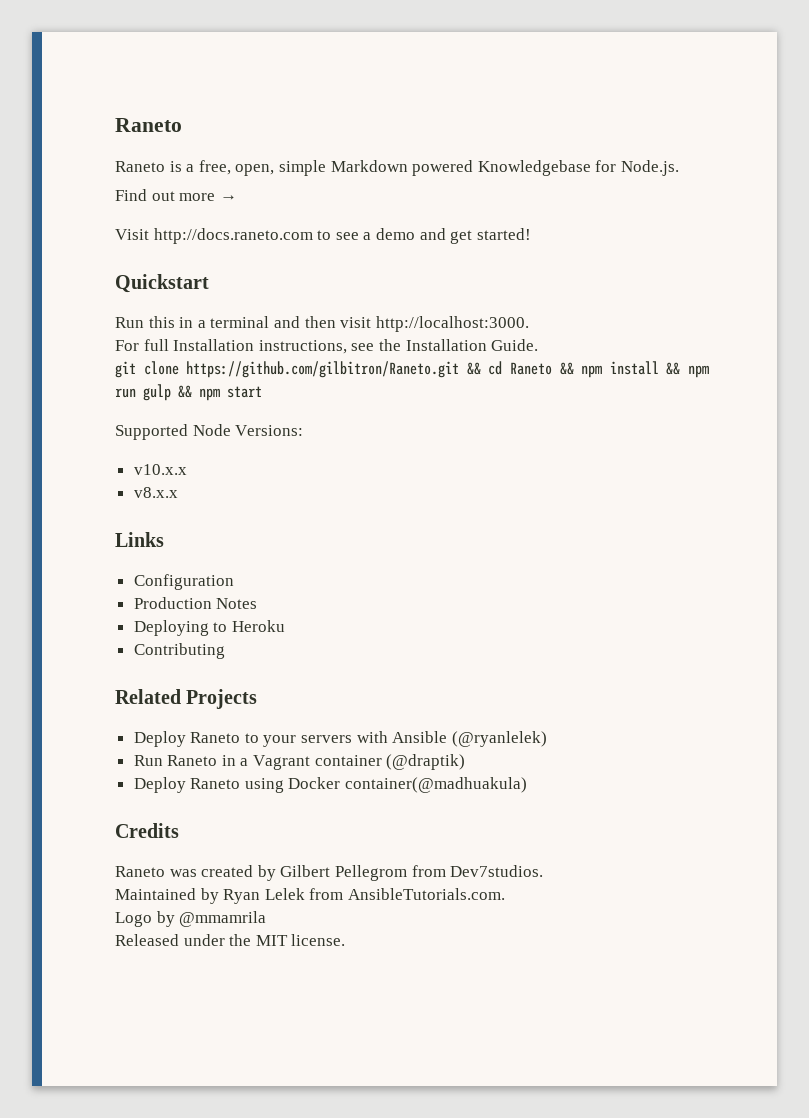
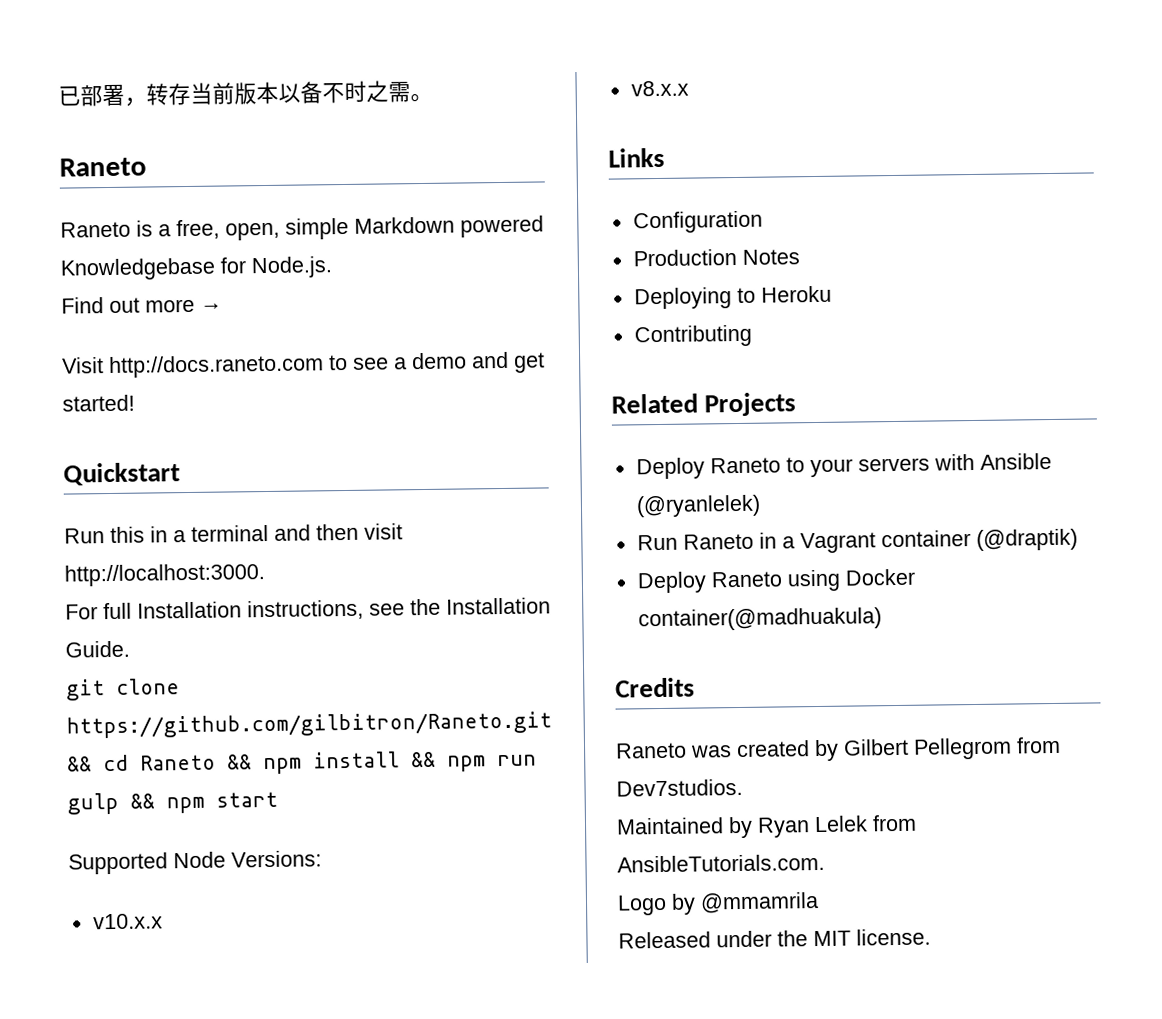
+ 已部署，转存当前版本以备不时之需。

